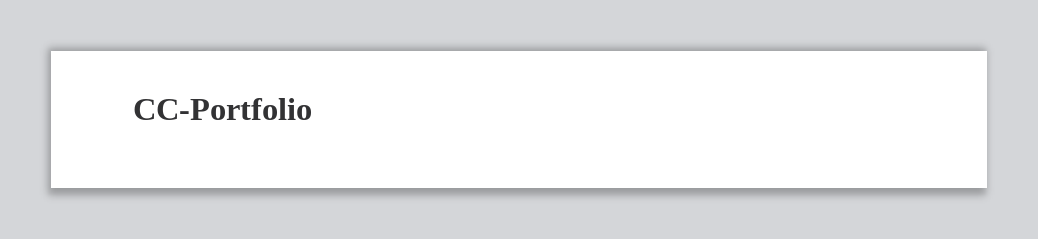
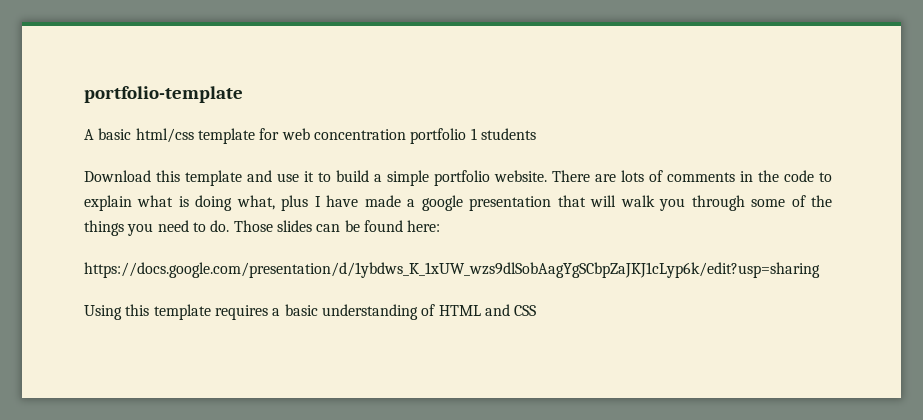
- CC-Portfolio
+ portfolio-template
+ A basic html/css template for web concentration portfolio 1 students
+ Download this template and use it to build a simple portfolio website. There are lots of comments in the code to explain what is doing what, plus I have made a google presentation that will walk you through some of the things you need to do. Those slides can be found here:
+ https://docs.google.com/presentation/d/1ybdws_K_1xUW_wzs9dlSobAagYgSCbpZaJKJ1cLyp6k/edit?usp=sharing
+ Using this template requires a basic understanding of HTML and CSS

